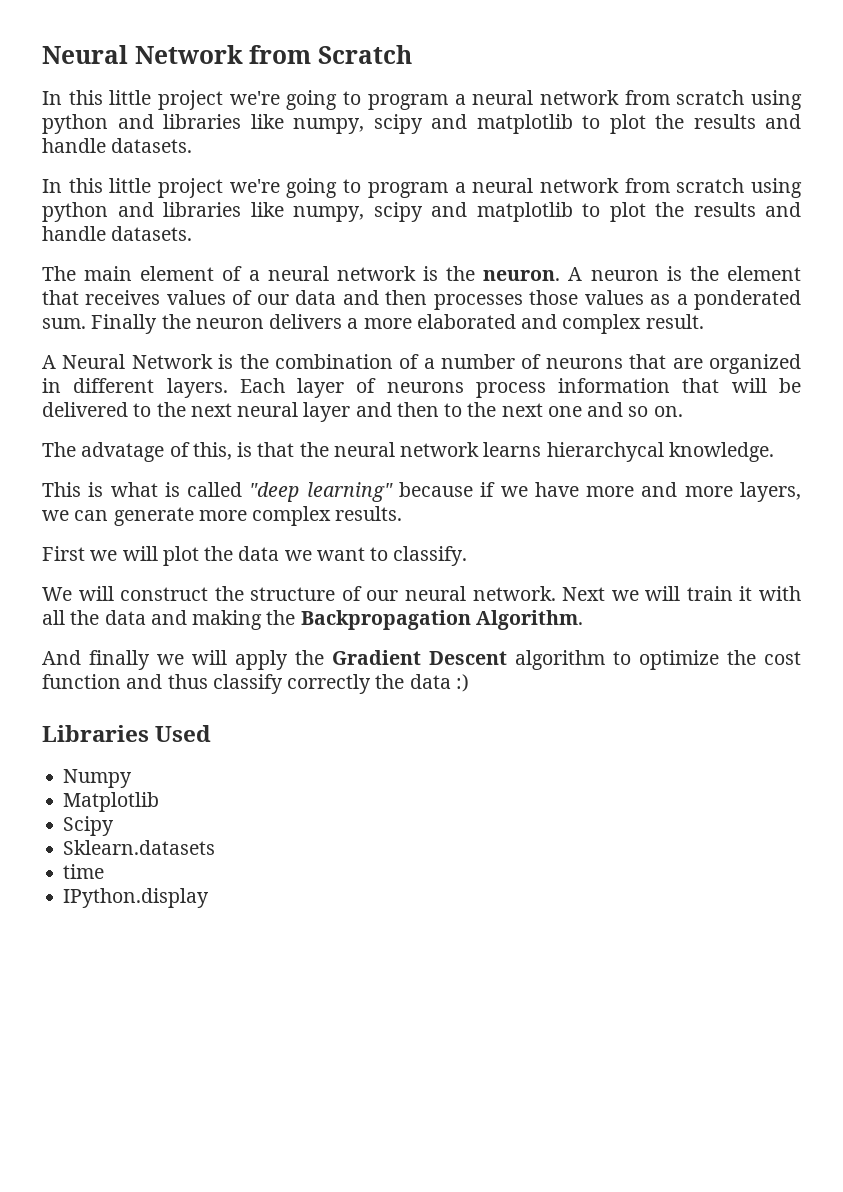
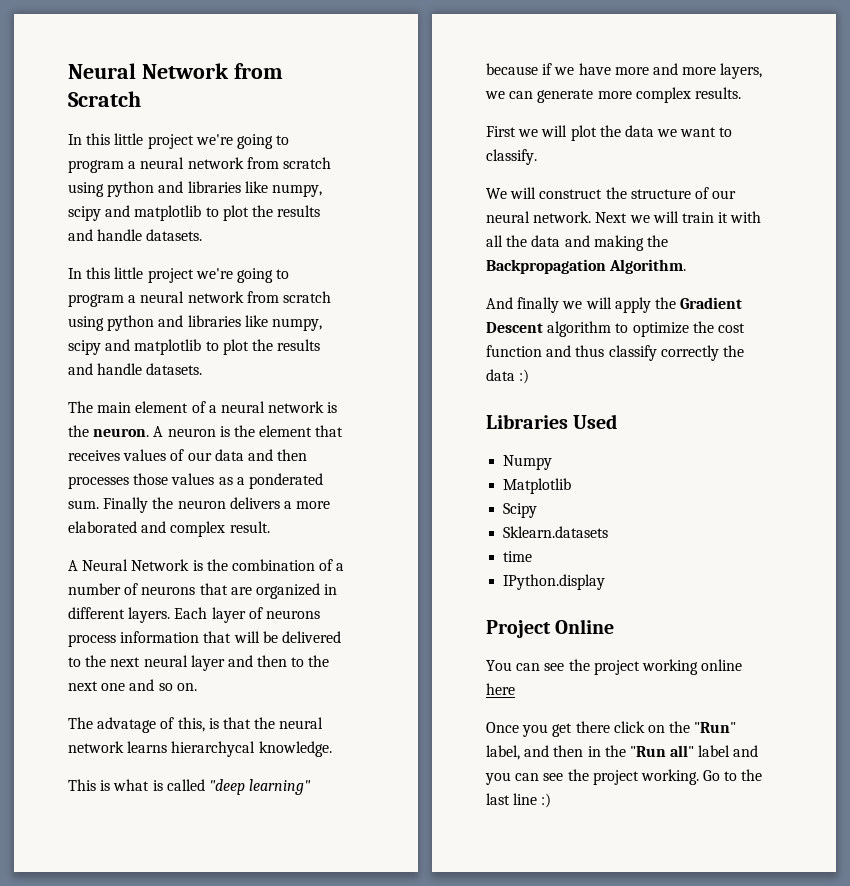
+ Project Online
+ You can see the project working online here
+ Once you get there click on the "Run" label, and then in the "Run all" label and you can see the project working. Go to the last line :)

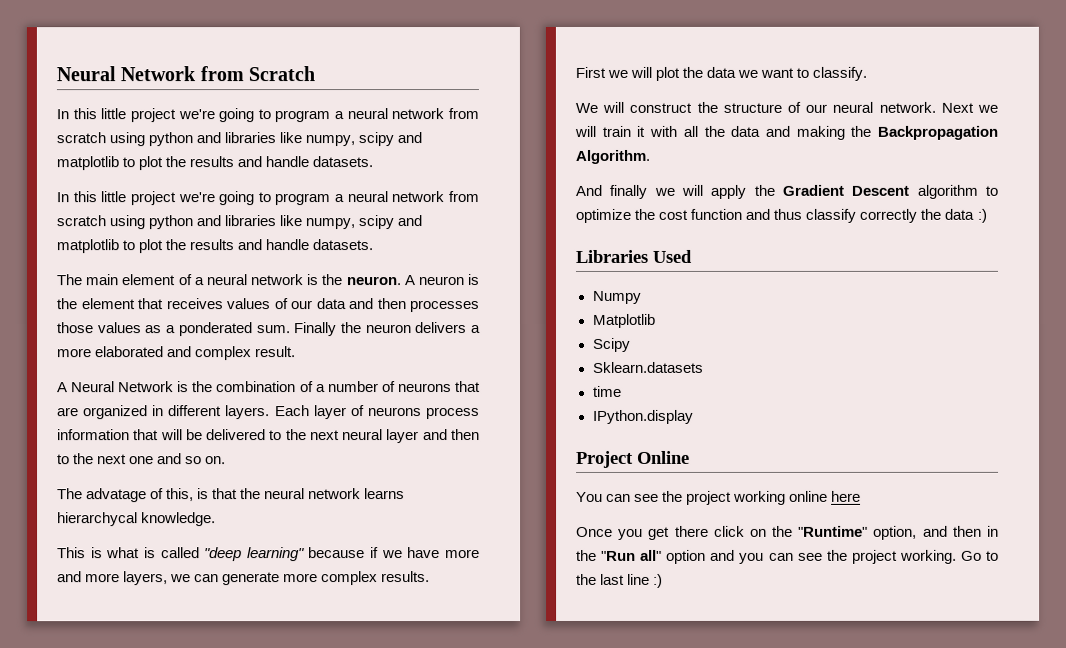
- Once you get there click on the "Run" label, and then in the "Run all" label and you can see the project working.
+ Once you get there click on the "Runtime" option, and then in the "Run all" option and you can see the project working.

